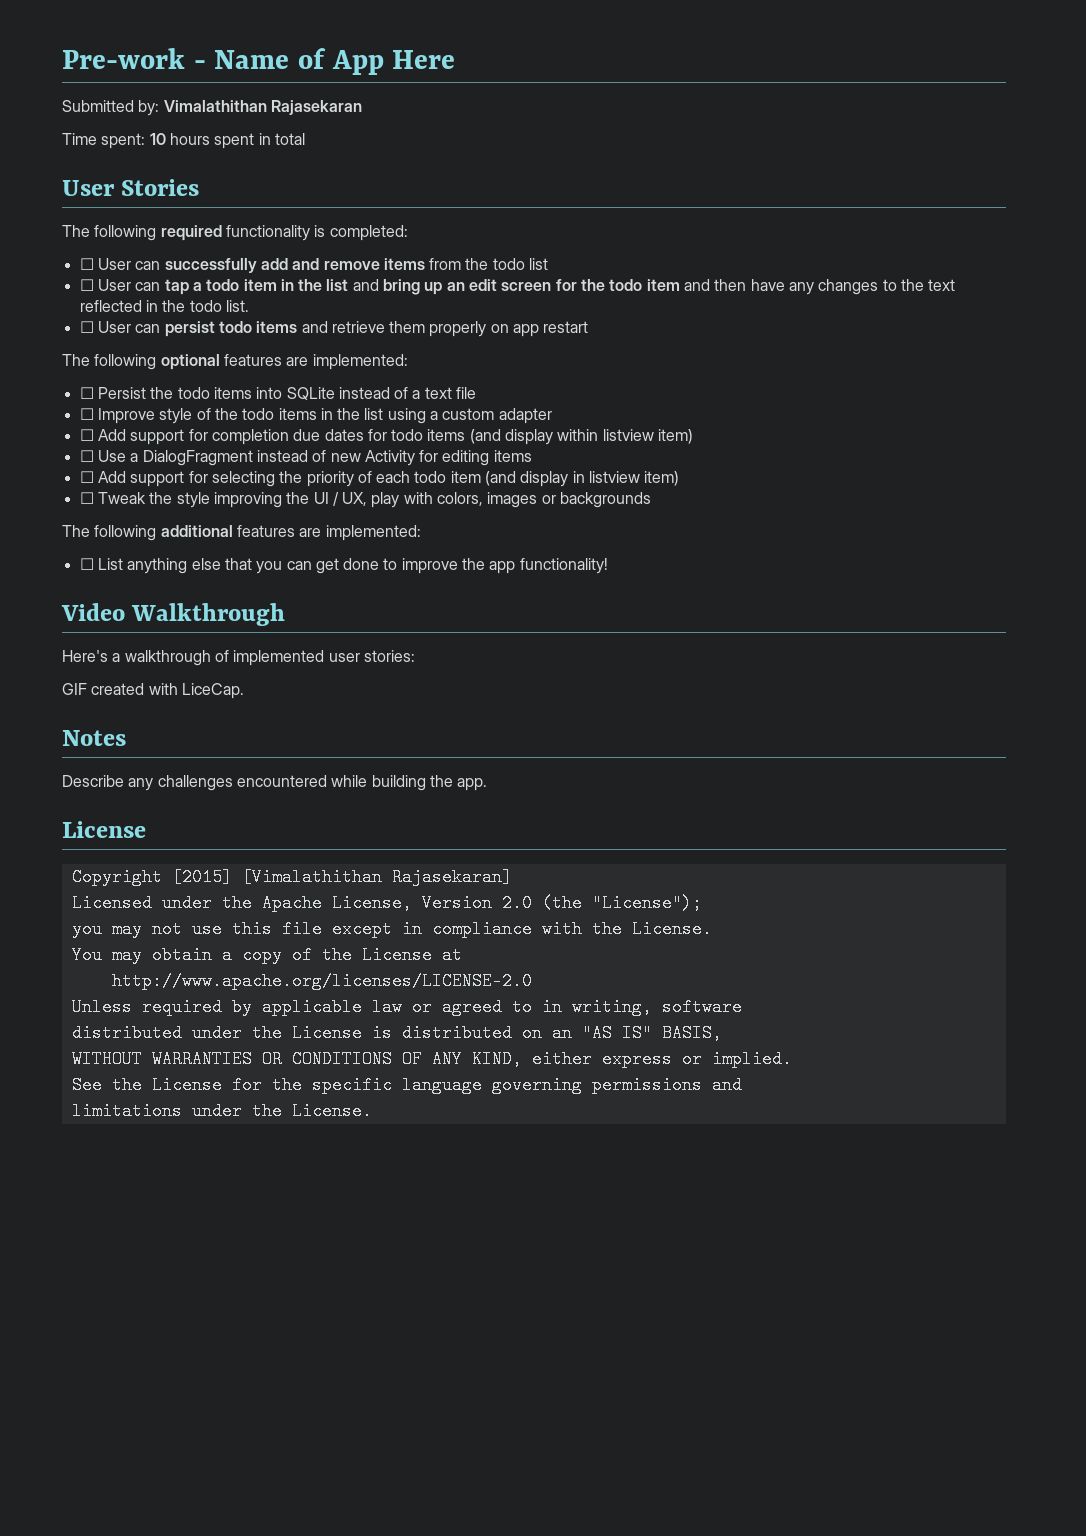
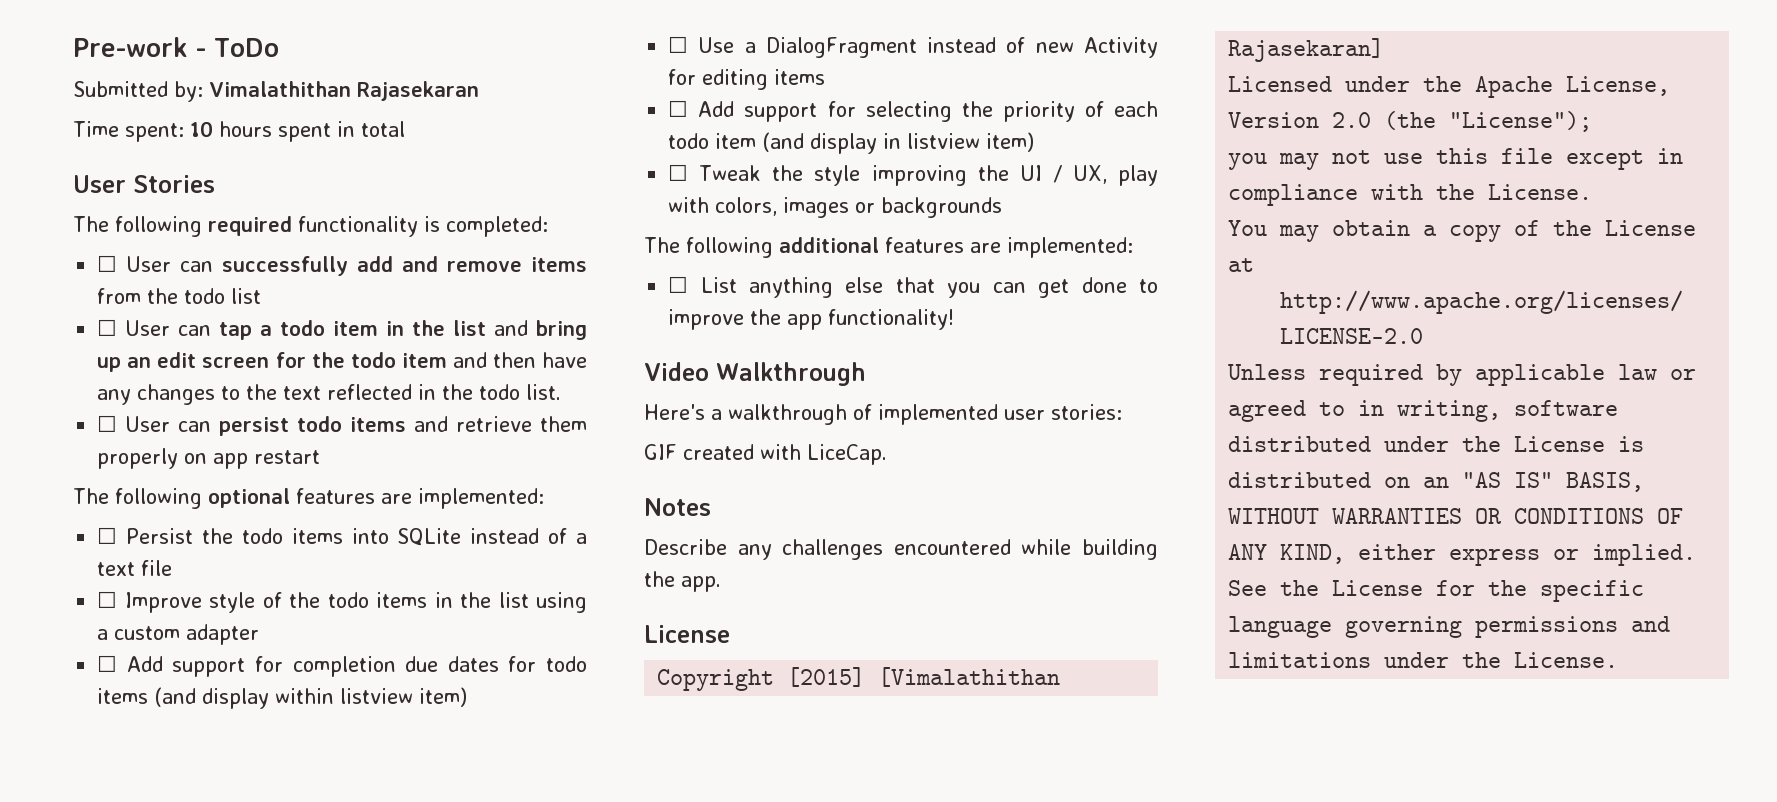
- Pre-work - Name of App Here
+ Pre-work - ToDo

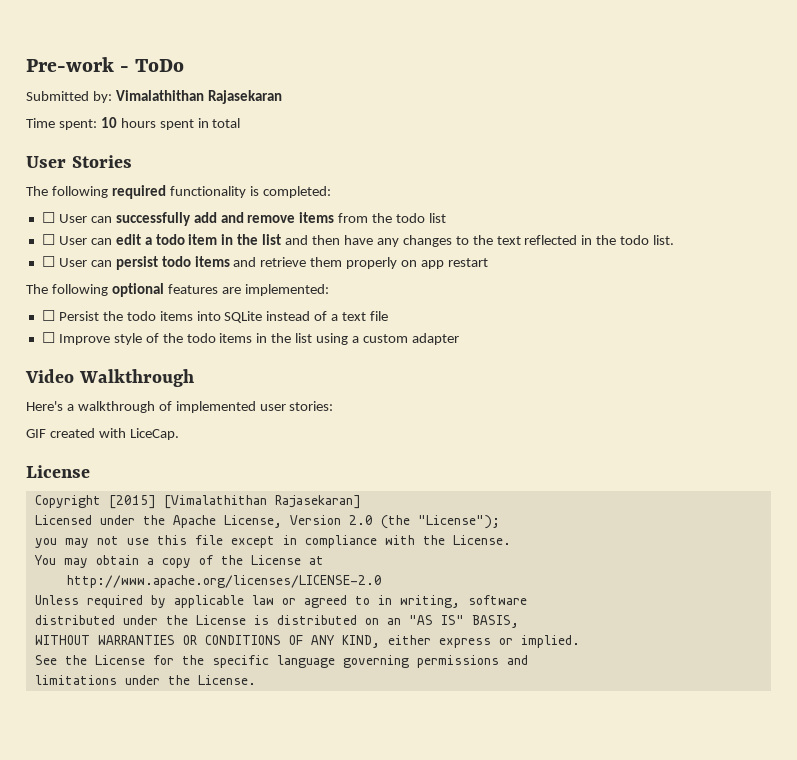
- ☐ User can tap a todo item in the list and bring up an edit screen for the todo item and then have any changes to the text reflected in the todo list.
+ ☐ User can edit a todo item in the list and then have any changes to the text reflected in the todo list.
- ☐ Add support for completion due dates for todo items (and display within listview item)
- ☐ Use a DialogFragment instead of new Activity for editing items
- ☐ Add support for selecting the priority of each todo item (and display in listview item)
- ☐ Tweak the style improving the UI / UX, play with colors, images or backgrounds
- The following additional features are implemented:
- ☐ List anything else that you can get done to improve the app functionality!
- Notes
- Describe any challenges encountered while building the app.

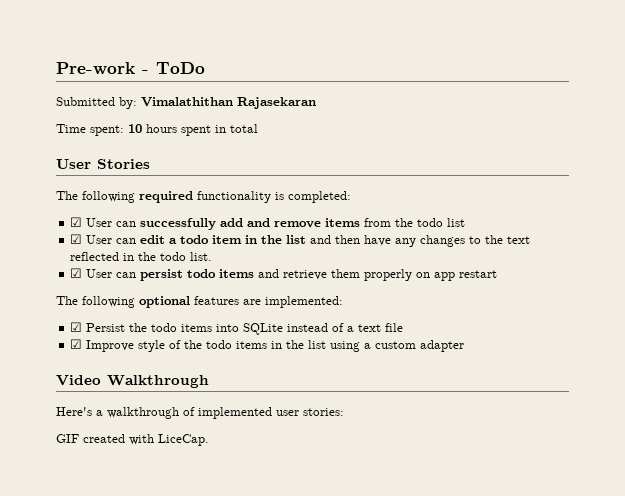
- ☐ User can successfully add and remove items from the todo list
+ ☑ User can successfully add and remove items from the todo list
- ☐ User can edit a todo item in the list and then have any changes to the text reflected in the todo list.
+ ☑ User can edit a todo item in the list and then have any changes to the text reflected in the todo list.
- ☐ User can persist todo items and retrieve them properly on app restart
+ ☑ User can persist todo items and retrieve them properly on app restart
- ☐ Persist the todo items into SQLite instead of a text file
+ ☑ Persist the todo items into SQLite instead of a text file
- ☐ Improve style of the todo items in the list using a custom adapter
+ ☑ Improve style of the todo items in the list using a custom adapter
  GIF created with LiceCap.
- License
- Copyright [2015] [Vimalathithan Rajasekaran]
- Licensed under the Apache License, Version 2.0 (the "License");
- you may not use this file except in compliance with the License.
- You may obtain a copy of the License at
- http://www.apache.org/licenses/LICENSE-2.0
- Unless required by applicable law or agreed to in writing, software
- distributed under the License is distributed on an "AS IS" BASIS,
- WITHOUT WARRANTIES OR CONDITIONS OF ANY KIND, either express or implied.
- See the License for the specific language governing permissions and
- limitations under the License.

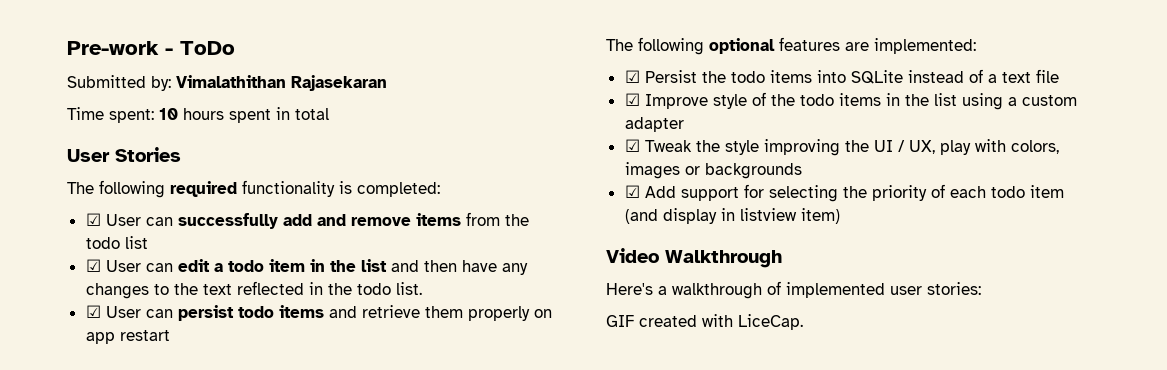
+ ☑ Tweak the style improving the UI / UX, play with colors, images or backgrounds
+ ☑ Add support for selecting the priority of each todo item (and display in listview item)

